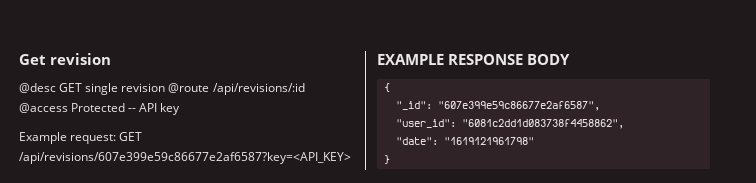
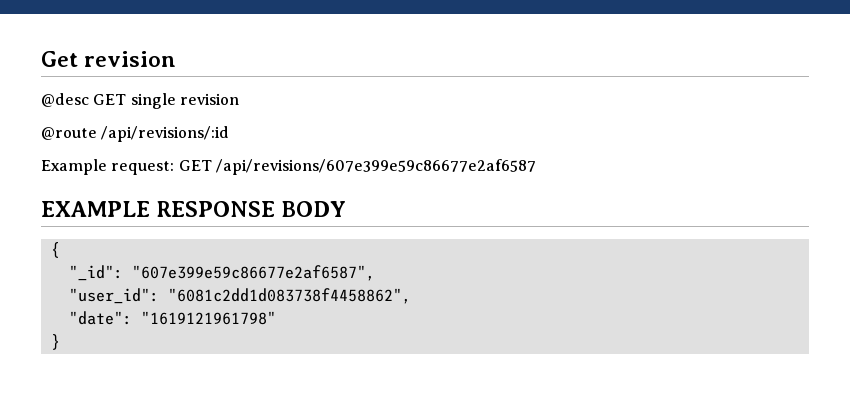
- @desc GET single revision @route /api/revisions/:id @access Protected -- API key
+ @desc GET single revision
+ @route /api/revisions/:id
- Example request: GET /api/revisions/607e399e59c86677e2af6587?key=<API_KEY>
+ Example request: GET /api/revisions/607e399e59c86677e2af6587

